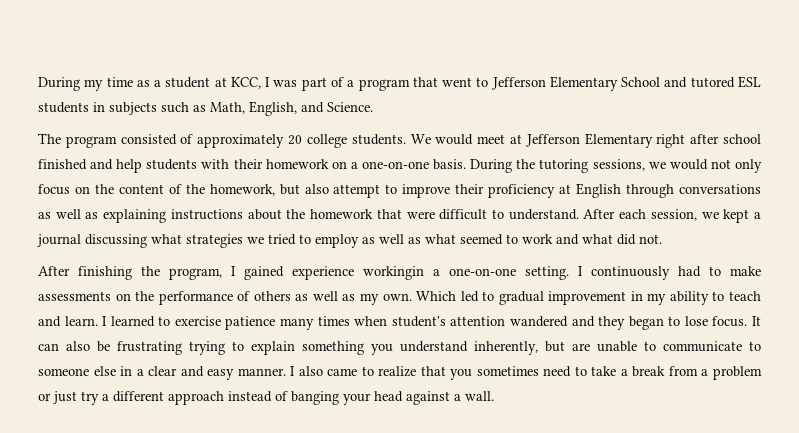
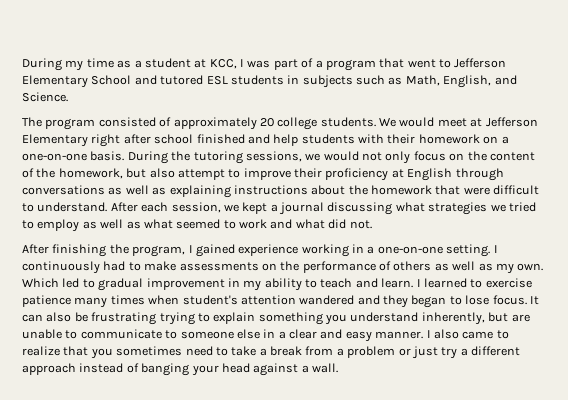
- After finishing the program, I gained experience workingin a one-on-one setting.
+ After finishing the program, I gained experience working in a one-on-one setting.

